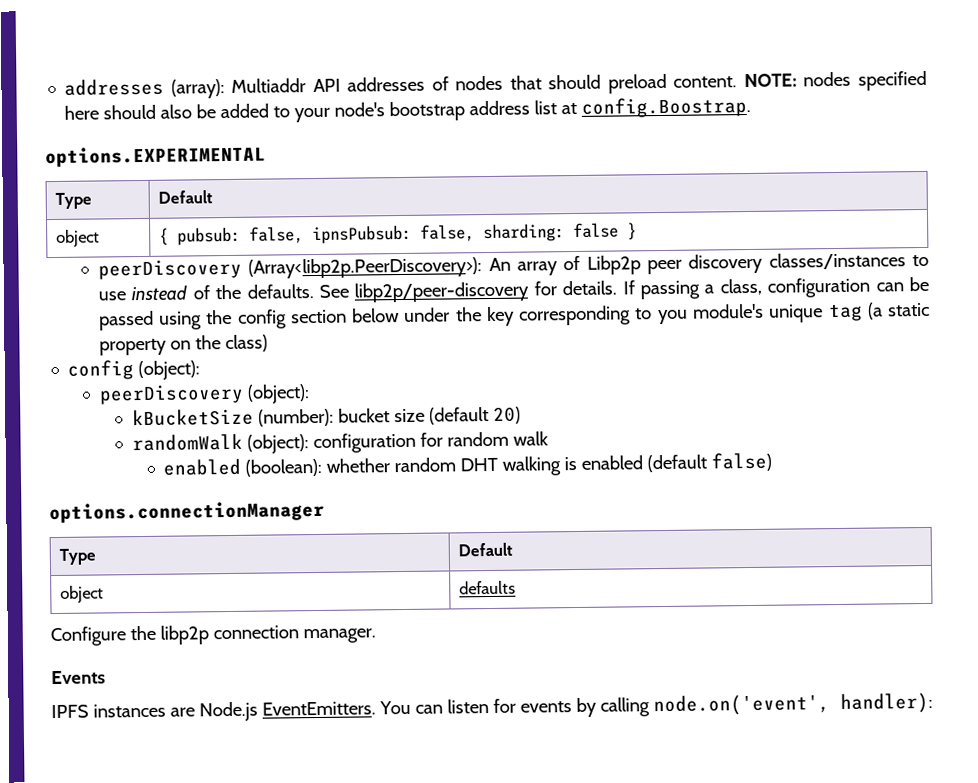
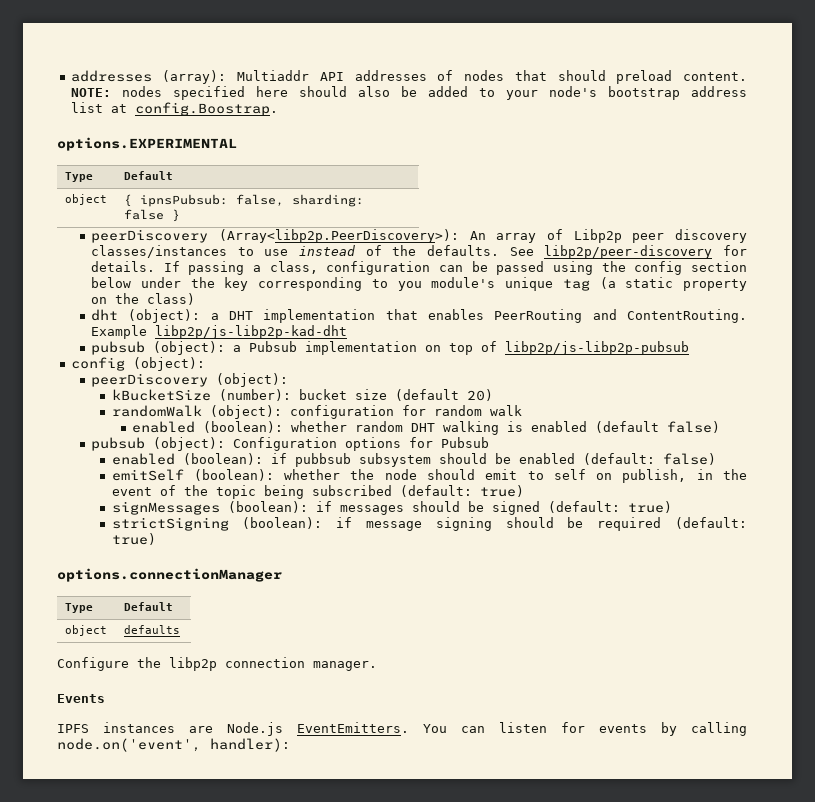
- object | { pubsub: false, ipnsPubsub: false, sharding: false }
+ object | { ipnsPubsub: false, sharding: false }
+ dht (object): a DHT implementation that enables PeerRouting and ContentRouting. Example libp2p/js-libp2p-kad-dht
+ pubsub (object): a Pubsub implementation on top of libp2p/js-libp2p-pubsub
+ pubsub (object): Configuration options for Pubsub
+ enabled (boolean): if pubbsub subsystem should be enabled (default: false)
+ emitSelf (boolean): whether the node should emit to self on publish, in the event of the topic being subscribed (default: true)
+ signMessages (boolean): if messages should be signed (default: true)
+ strictSigning (boolean): if message signing should be required (default: true)

